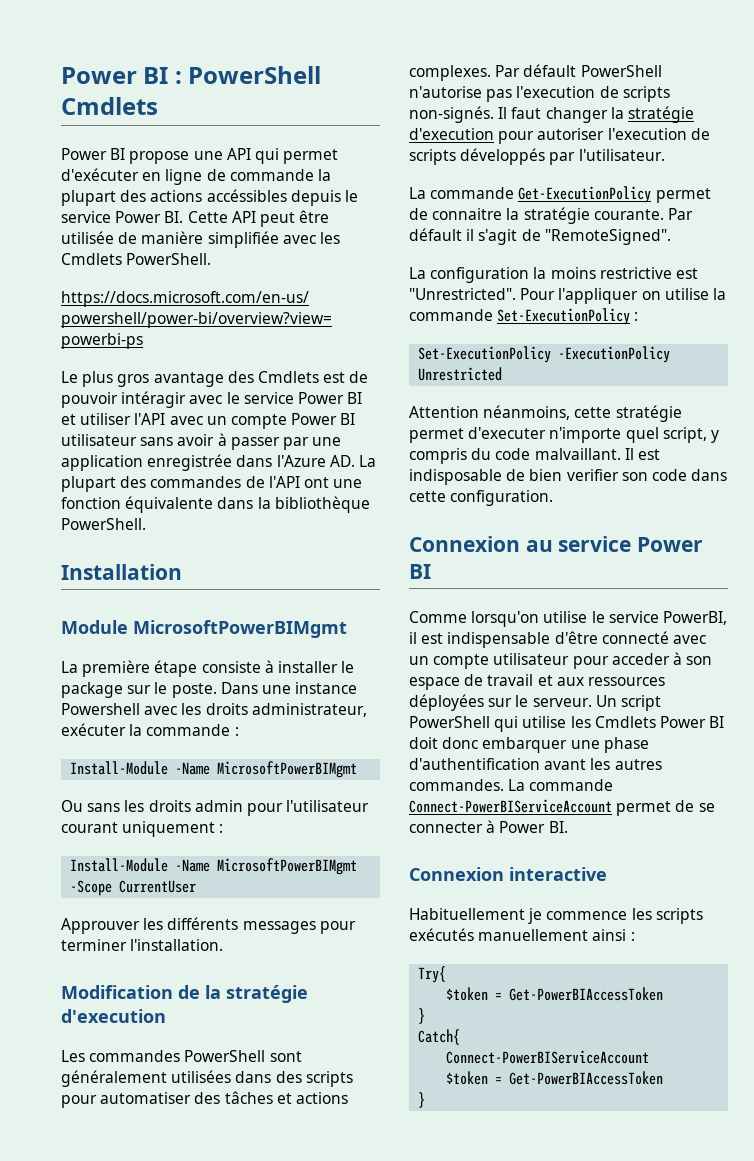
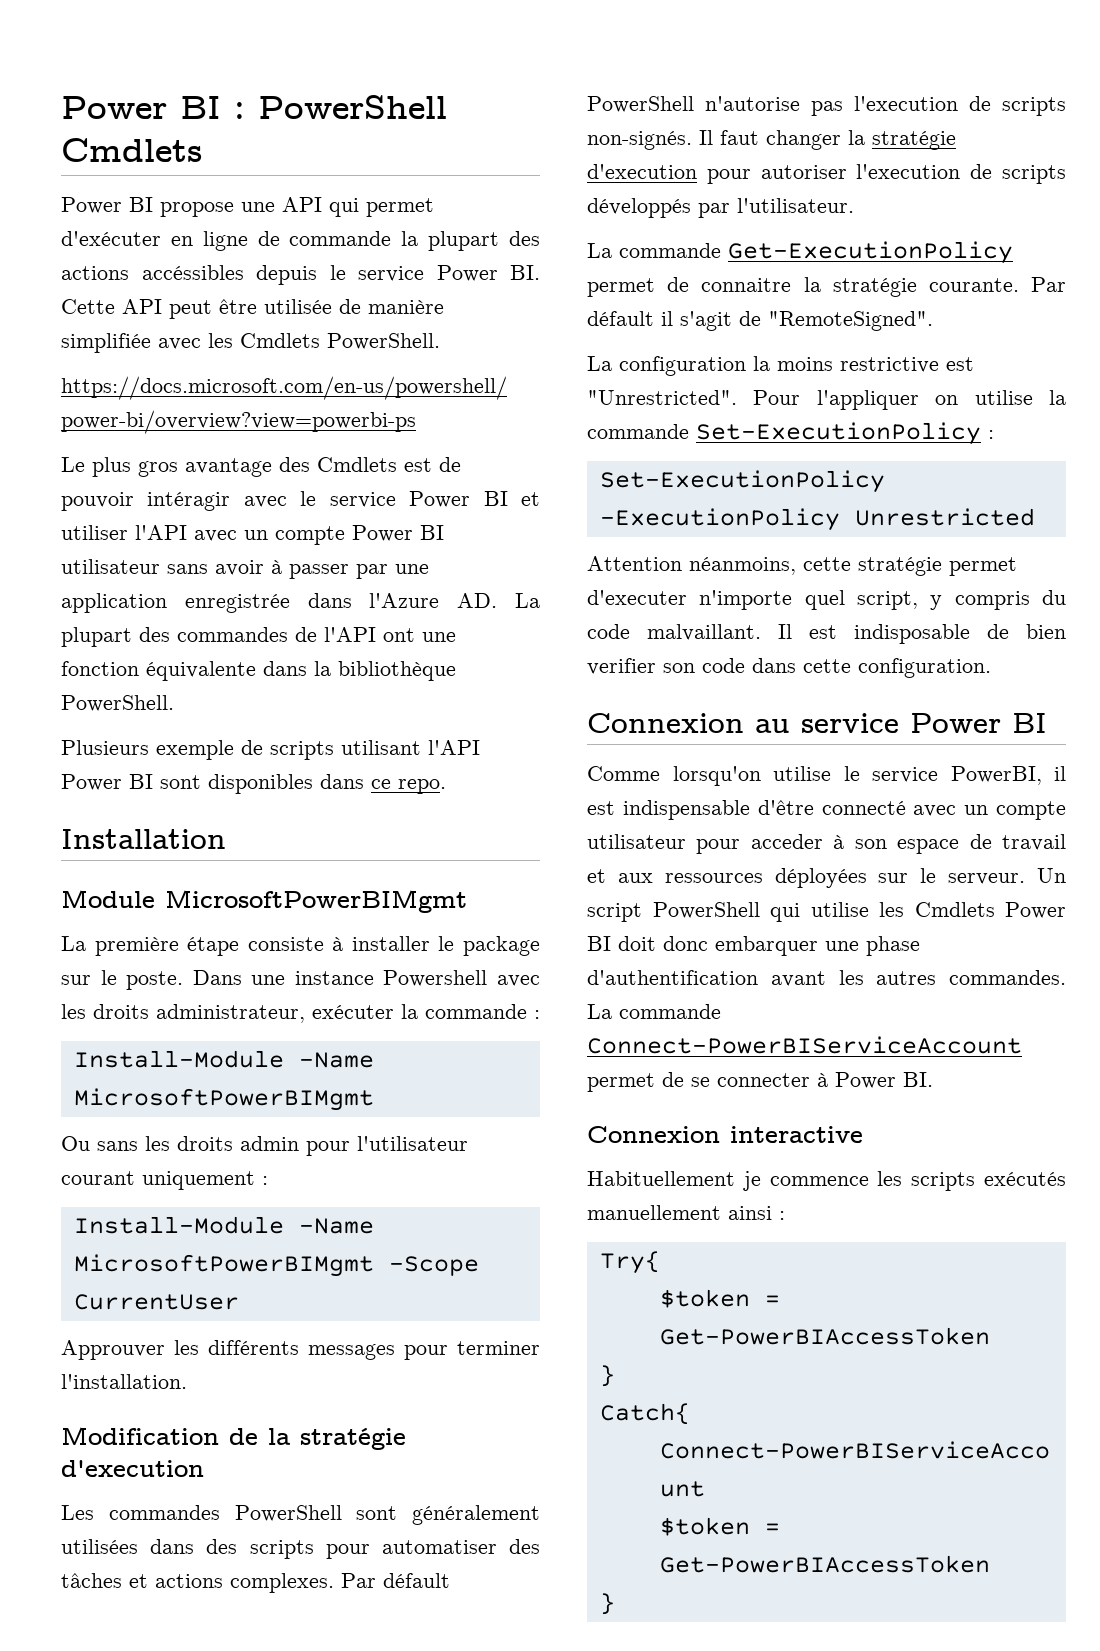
+ Plusieurs exemple de scripts utilisant l'API Power BI sont disponibles dans ce repo.

